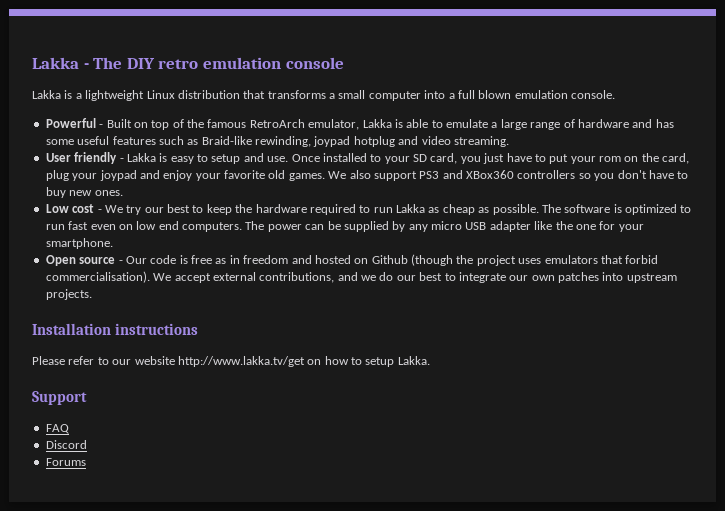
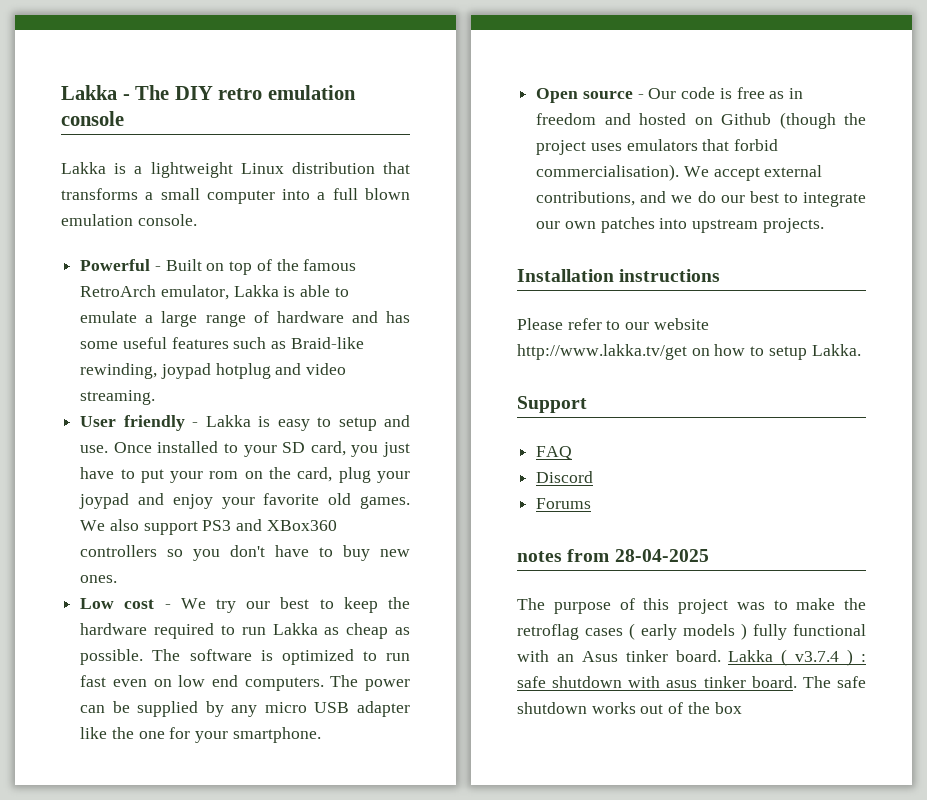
+ notes from 28-04-2025
+ The purpose of this project was to make the retroflag cases ( early models ) fully functional with an Asus tinker board. Lakka ( v3.7.4 ) : safe shutdown with asus tinker board. The safe shutdown works out of the box

